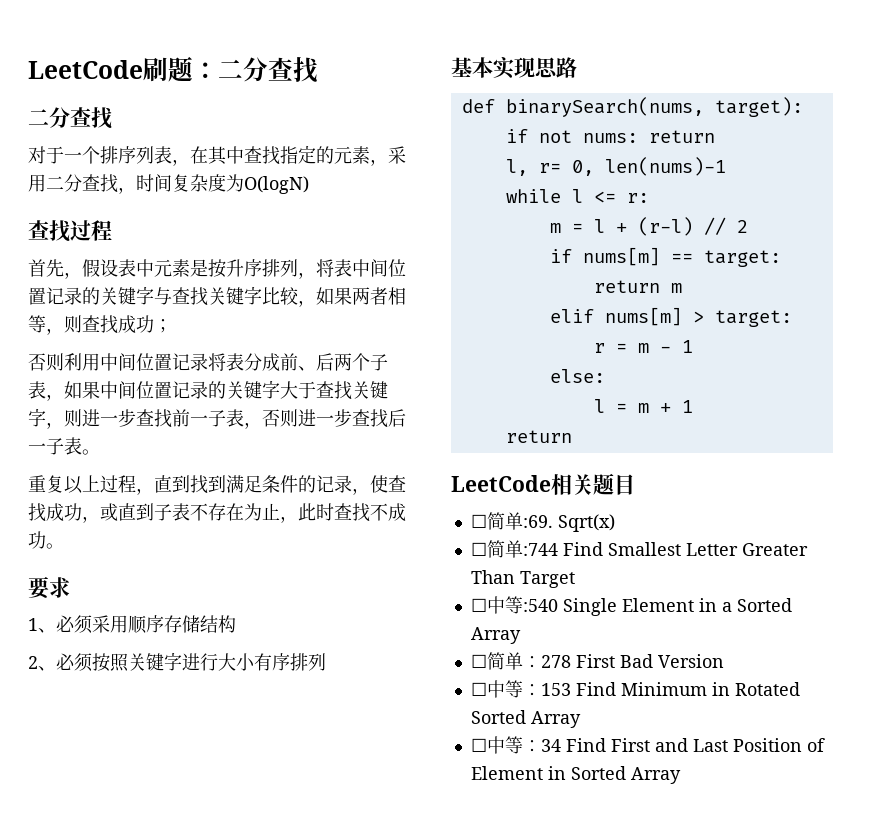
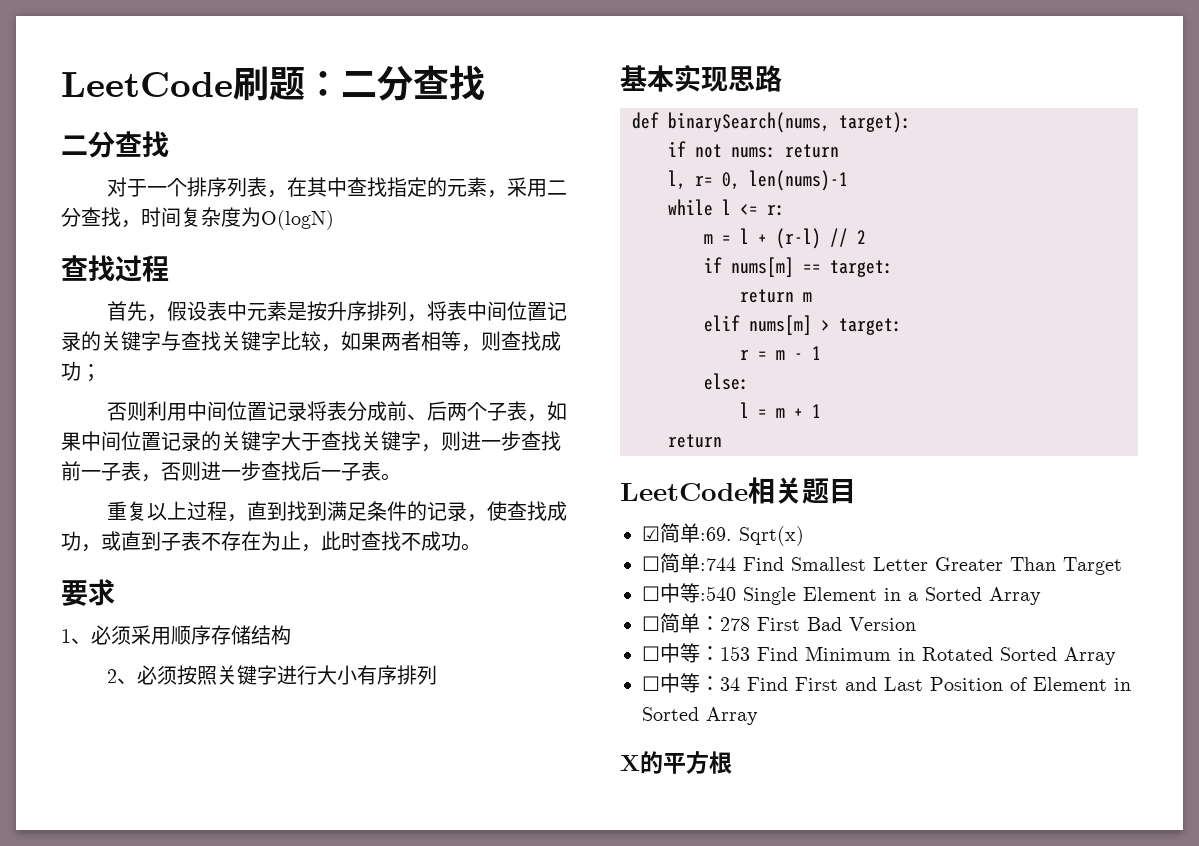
- ☐简单:69.
+ ☑简单:69.
+ X的平方根

